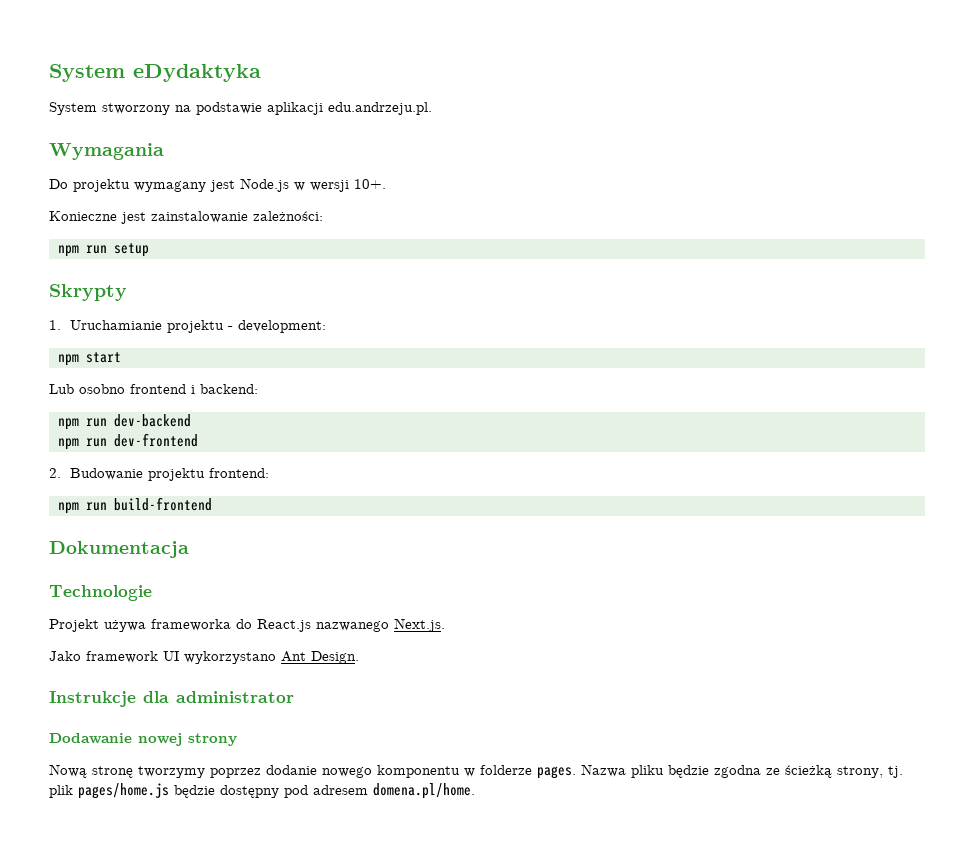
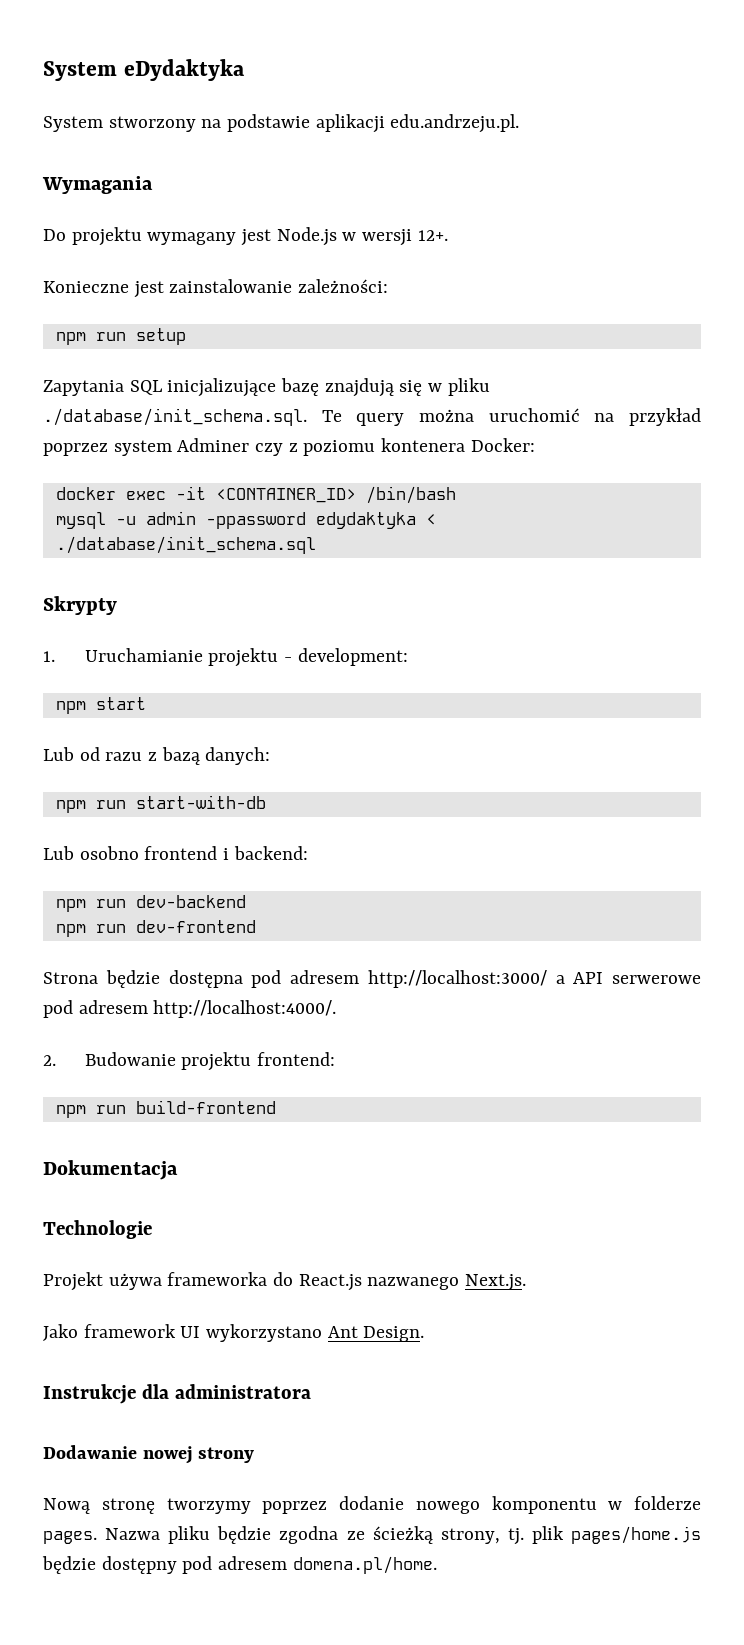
- Do projektu wymagany jest Node.js w wersji 10+.
+ Do projektu wymagany jest Node.js w wersji 12+.
+ Zapytania SQL inicjalizujące bazę znajdują się w pliku ./database/init_schema.sql. Te query można uruchomić na przykład poprzez system Adminer czy z poziomu kontenera Docker:
+ docker exec -it <CONTAINER_ID> /bin/bash
+ mysql -u admin -ppassword edydaktyka < ./database/init_schema.sql
+ Lub od razu z bazą danych:
+ npm run start-with-db
+ Strona będzie dostępna pod adresem http://localhost:3000/ a API serwerowe pod adresem http://localhost:4000/.
- Instrukcje dla administrator
+ Instrukcje dla administratora

